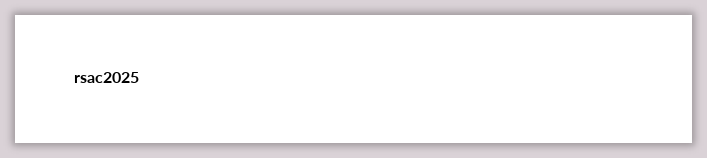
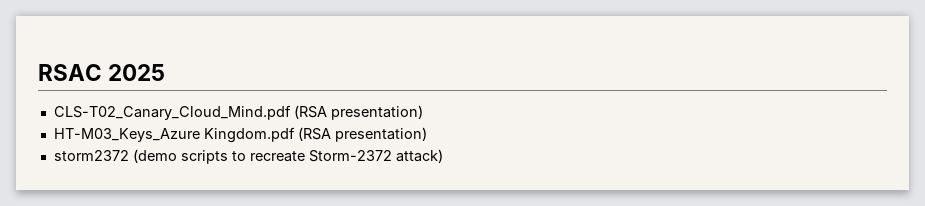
- rsac2025
+ RSAC 2025
+ CLS-T02_Canary_Cloud_Mind.pdf (RSA presentation)
+ HT-M03_Keys_Azure Kingdom.pdf (RSA presentation)
+ storm2372 (demo scripts to recreate Storm-2372 attack)

